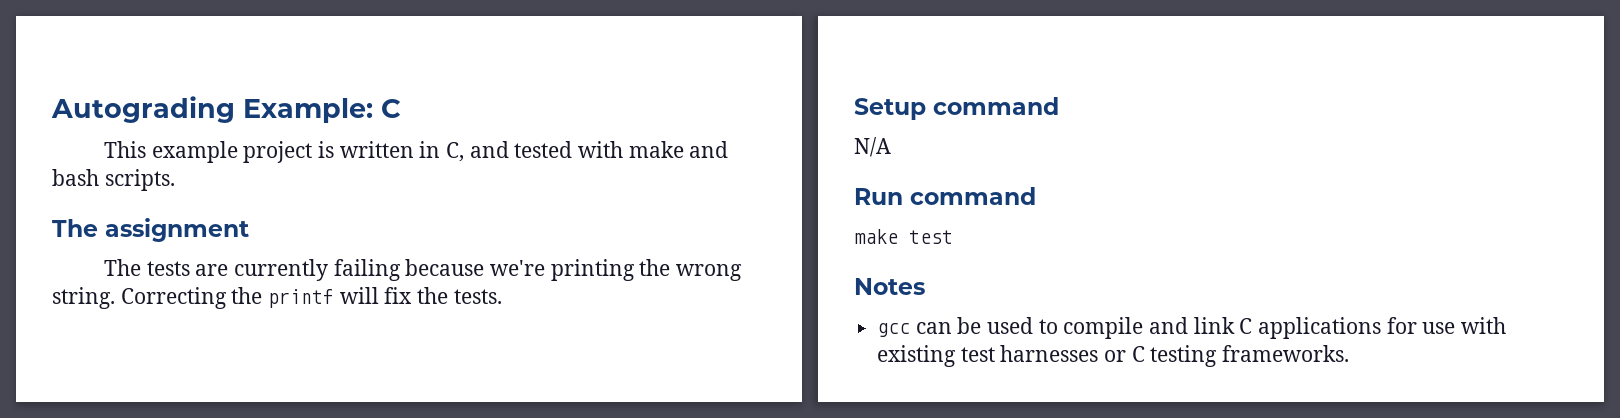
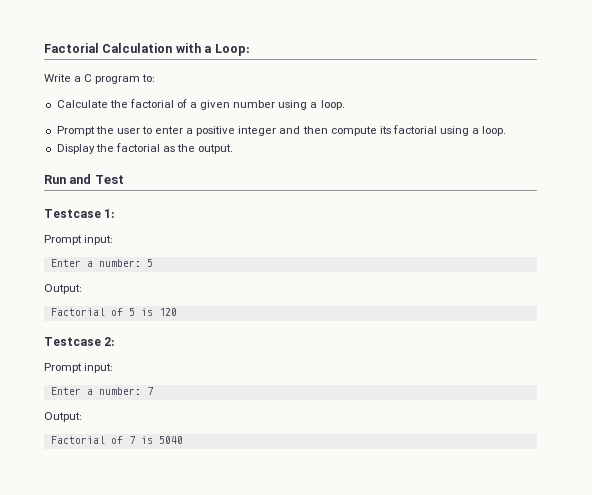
- Autograding Example: C
- This example project is written in C, and tested with make and bash scripts.
- The assignment
- The tests are currently failing because we're printing the wrong string. Correcting the printf will fix the tests.
- Setup command
- N/A
- Run command
- make test
- Notes
- gcc can be used to compile and link C applications for use with existing test harnesses or C testing frameworks.
+ Factorial Calculation with a Loop:
+ Write a C program to:
+ Calculate the factorial of a given number using a loop.
+ Prompt the user to enter a positive integer and then compute its factorial using a loop.
+ Display the factorial as the output.
+ Run and Test
+ Testcase 1:
+ Prompt input:
+ Enter a number: 5
+ Output:
+ Factorial of 5 is 120
+ Testcase 2:
+ Prompt input:
+ Enter a number: 7
+ Output:
+ Factorial of 7 is 5040

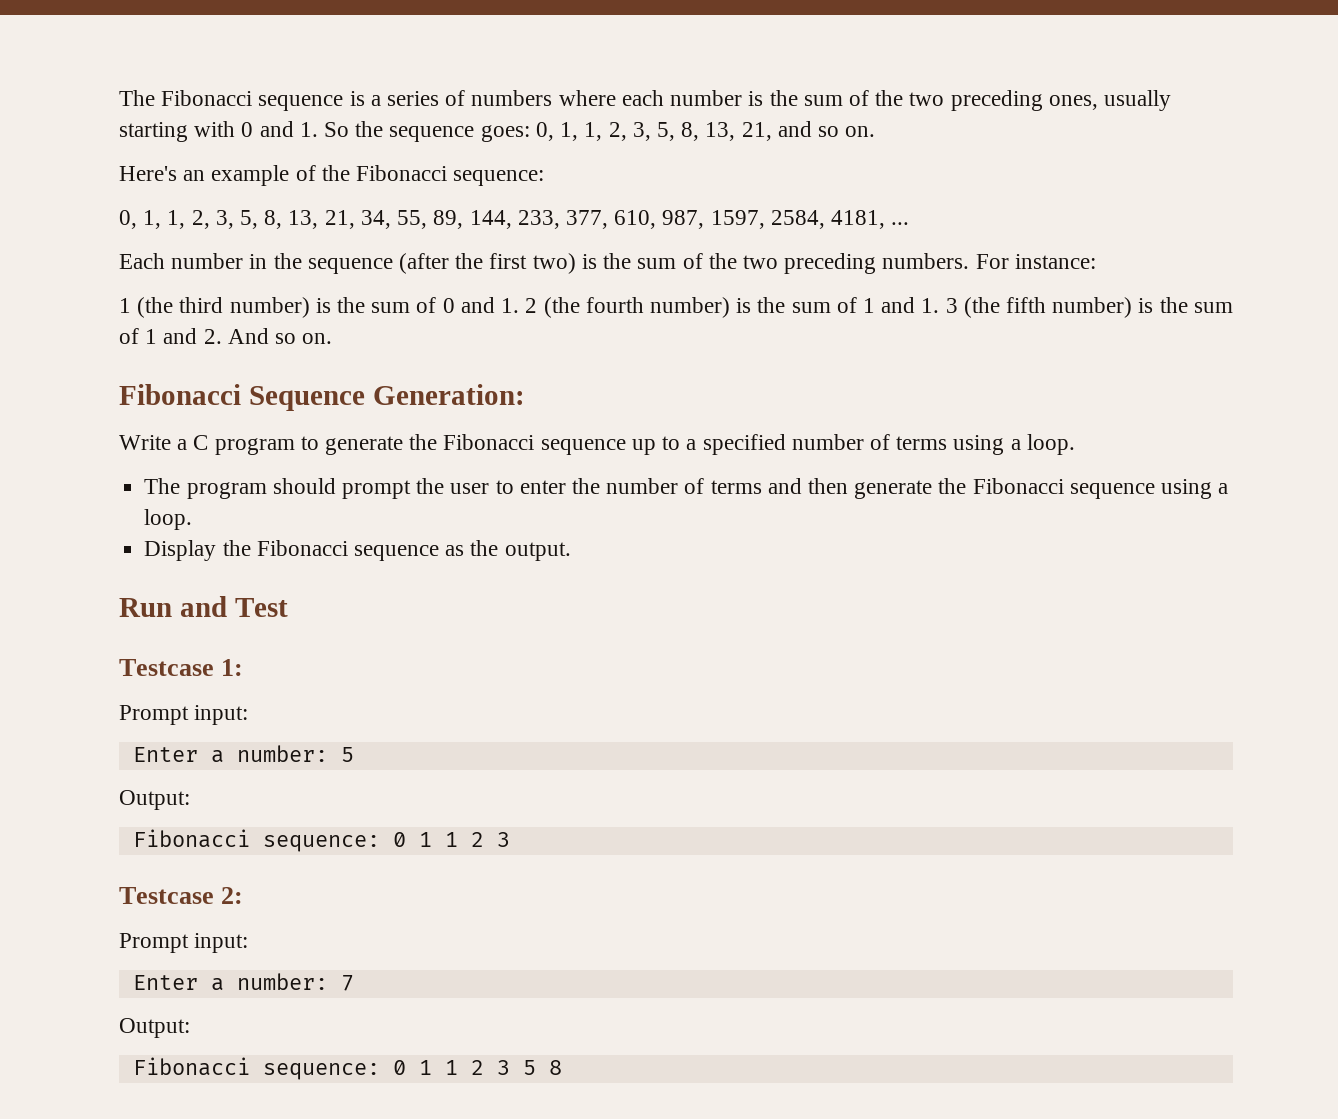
- Factorial Calculation with a Loop:
- Write a C program to:
- Calculate the factorial of a given number using a loop.
- Prompt the user to enter a positive integer and then compute its factorial using a loop.
+ The Fibonacci sequence is a series of numbers where each number is the sum of the two preceding ones, usually starting with 0 and 1. So the sequence goes: 0, 1, 1, 2, 3, 5, 8, 13, 21, and so on.
+ Here's an example of the Fibonacci sequence:
+ 0, 1, 1, 2, 3, 5, 8, 13, 21, 34, 55, 89, 144, 233, 377, 610, 987, 1597, 2584, 4181, ...
+ Each number in the sequence (after the first two) is the sum of the two preceding numbers. For instance:
+ 1 (the third number) is the sum of 0 and 1. 2 (the fourth number) is the sum of 1 and 1. 3 (the fifth number) is the sum of 1 and 2. And so on.
+ Fibonacci Sequence Generation:
+ Write a C program to generate the Fibonacci sequence up to a specified number of terms using a loop.
+ The program should prompt the user to enter the number of terms and then generate the Fibonacci sequence using a loop.
- Display the factorial as the output.
+ Display the Fibonacci sequence as the output.
  Enter a number: 5
  Output:
- Factorial of 5 is 120
+ Fibonacci sequence: 0 1 1 2 3
- Factorial of 7 is 5040
+ Fibonacci sequence: 0 1 1 2 3 5 8

